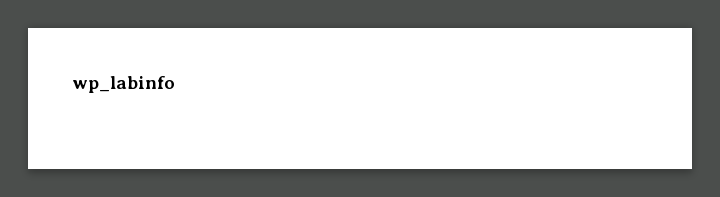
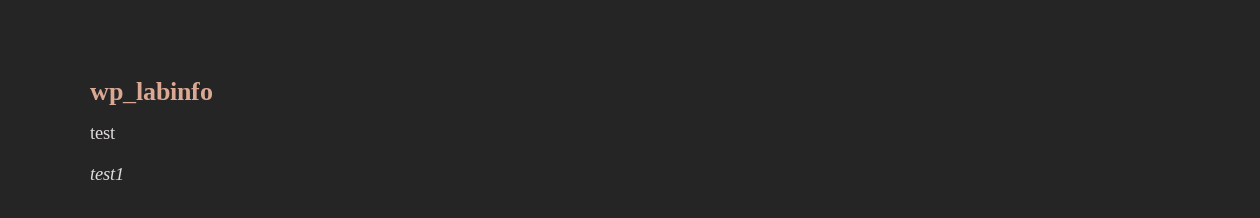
+ test
+ test1

